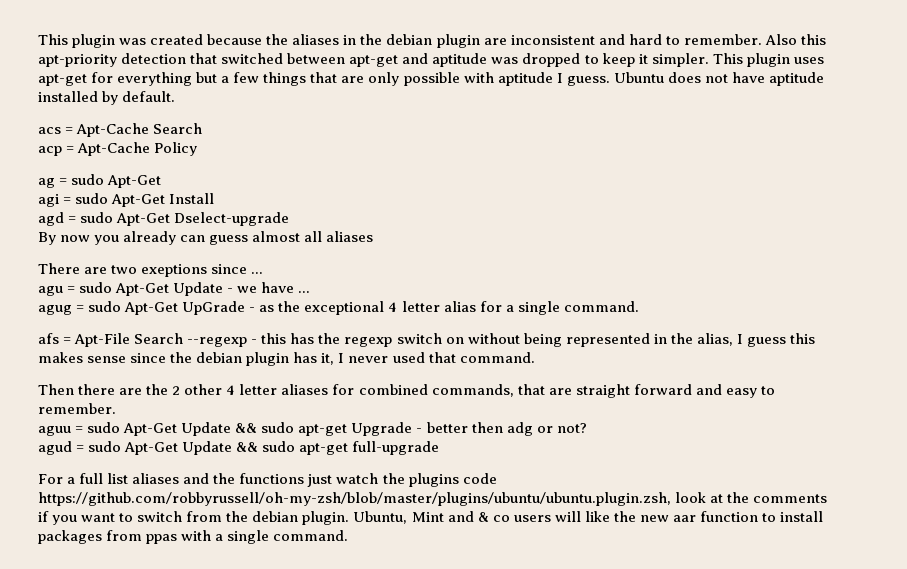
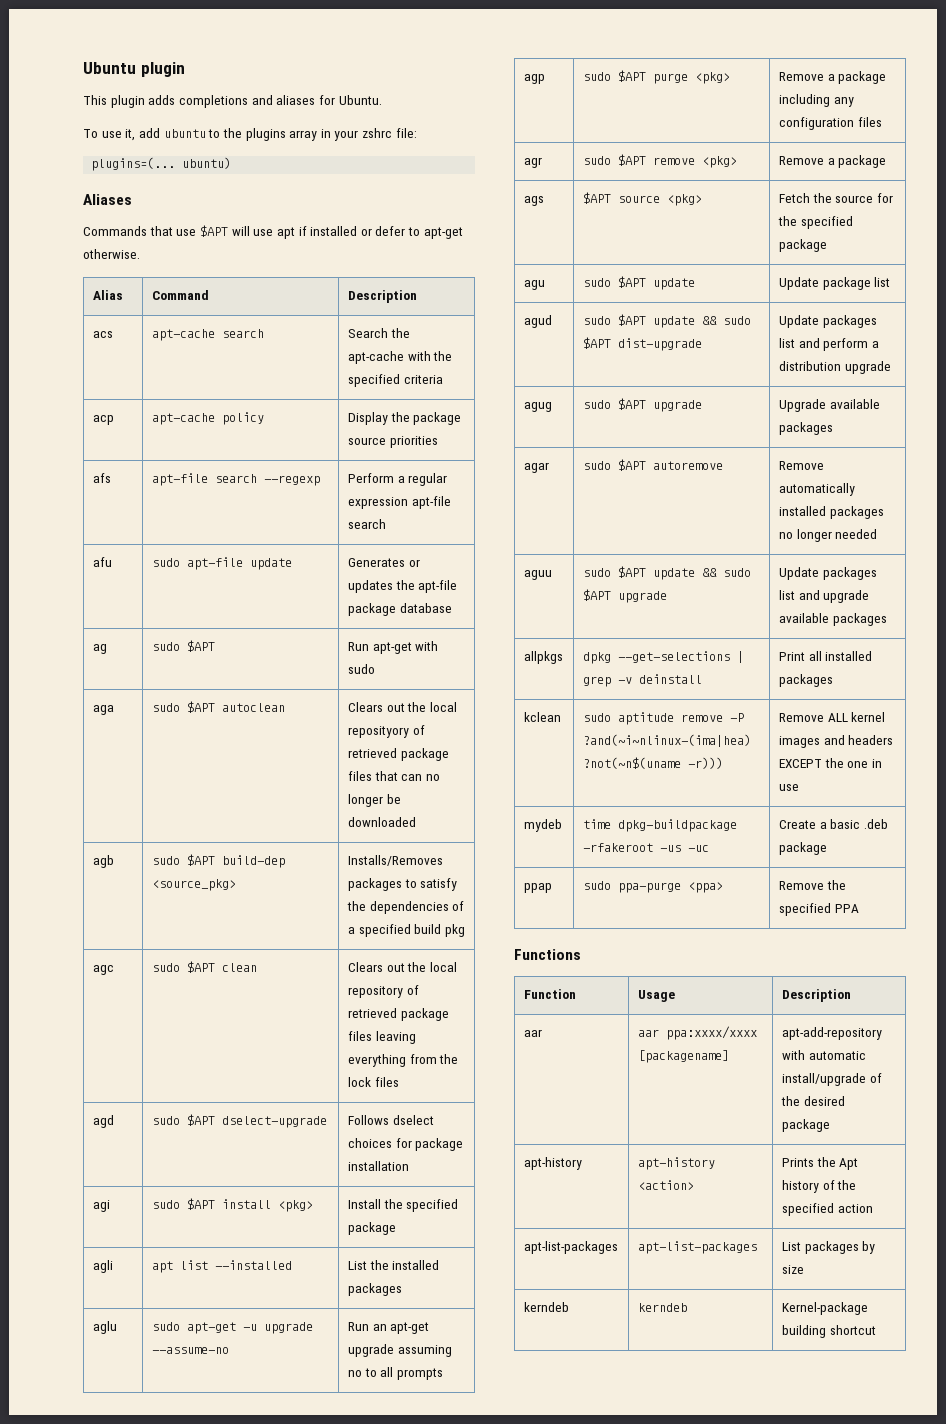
- This plugin was created because the aliases in the debian plugin are inconsistent and hard to remember. Also this apt-priority detection that switched between apt-get and aptitude was dropped to keep it simpler. This plugin uses apt-get for everything but a few things that are only possible with aptitude I guess. Ubuntu does not have aptitude installed by default.
- acs = Apt-Cache Search
- acp = Apt-Cache Policy
- ag = sudo Apt-Get
- agi = sudo Apt-Get Install
- agd = sudo Apt-Get Dselect-upgrade
- By now you already can guess almost all aliases
- There are two exeptions since ...
- agu = sudo Apt-Get Update - we have ...
- agug = sudo Apt-Get UpGrade - as the exceptional 4 letter alias for a single command.
- afs = Apt-File Search --regexp - this has the regexp switch on without being represented in the alias, I guess this makes sense since the debian plugin has it, I never used that command.
- Then there are the 2 other 4 letter aliases for combined commands, that are straight forward and easy to remember.
- aguu = sudo Apt-Get Update && sudo apt-get Upgrade - better then adg or not?
- agud = sudo Apt-Get Update && sudo apt-get full-upgrade
- For a full list aliases and the functions just watch the plugins code https://github.com/robbyrussell/oh-my-zsh/blob/master/plugins/ubuntu/ubuntu.plugin.zsh, look at the comments if you want to switch from the debian plugin. Ubuntu, Mint and & co users will like the new aar function to install packages from ppas with a single command.
+ Ubuntu plugin
+ This plugin adds completions and aliases for Ubuntu.
+ To use it, add ubuntu to the plugins array in your zshrc file:
+ plugins=(... ubuntu)
+ Aliases
+ Commands that use $APT will use apt if installed or defer to apt-get otherwise.
+ Alias | Command | Description
+ acs | apt-cache search | Search the apt-cache with the specified criteria
+ acp | apt-cache policy | Display the package source priorities
+ afs | apt-file search --regexp | Perform a regular expression apt-file search
+ afu | sudo apt-file update | Generates or updates the apt-file package database
+ ag | sudo $APT | Run apt-get with sudo
+ aga | sudo $APT autoclean | Clears out the local reposityory of retrieved package files that can no longer be downloaded
+ agb | sudo $APT build-dep <source_pkg> | Installs/Removes packages to satisfy the dependencies of a specified build pkg
+ agc | sudo $APT clean | Clears out the local repository of retrieved package files leaving everything from the lock files
+ agd | sudo $APT dselect-upgrade | Follows dselect choices for package installation
+ agi | sudo $APT install <pkg> | Install the specified package
+ agli | apt list --installed | List the installed packages
+ aglu | sudo apt-get -u upgrade --assume-no | Run an apt-get upgrade assuming no to all prompts
+ agp | sudo $APT purge <pkg> | Remove a package including any configuration files
+ agr | sudo $APT remove <pkg> | Remove a package
+ ags | $APT source <pkg> | Fetch the source for the specified package
+ agu | sudo $APT update | Update package list
+ agud | sudo $APT update && sudo $APT dist-upgrade | Update packages list and perform a distribution upgrade
+ agug | sudo $APT upgrade | Upgrade available packages
+ agar | sudo $APT autoremove | Remove automatically installed packages no longer needed
+ aguu | sudo $APT update && sudo $APT upgrade | Update packages list and upgrade available packages
+ allpkgs | dpkg --get-selections | grep -v deinstall | Print all installed packages
+ kclean | sudo aptitude remove -P ?and(~i~nlinux-(ima|hea) ?not(~n$(uname -r))) | Remove ALL kernel images and headers EXCEPT the one in use
+ mydeb | time dpkg-buildpackage -rfakeroot -us -uc | Create a basic .deb package
+ ppap | sudo ppa-purge <ppa> | Remove the specified PPA
+ Functions
+ Function | Usage | Description
+ aar | aar ppa:xxxx/xxxx [packagename] | apt-add-repository with automatic install/upgrade of the desired package
+ apt-history | apt-history <action> | Prints the Apt history of the specified action
+ apt-list-packages | apt-list-packages | List packages by size
+ kerndeb | kerndeb | Kernel-package building shortcut

